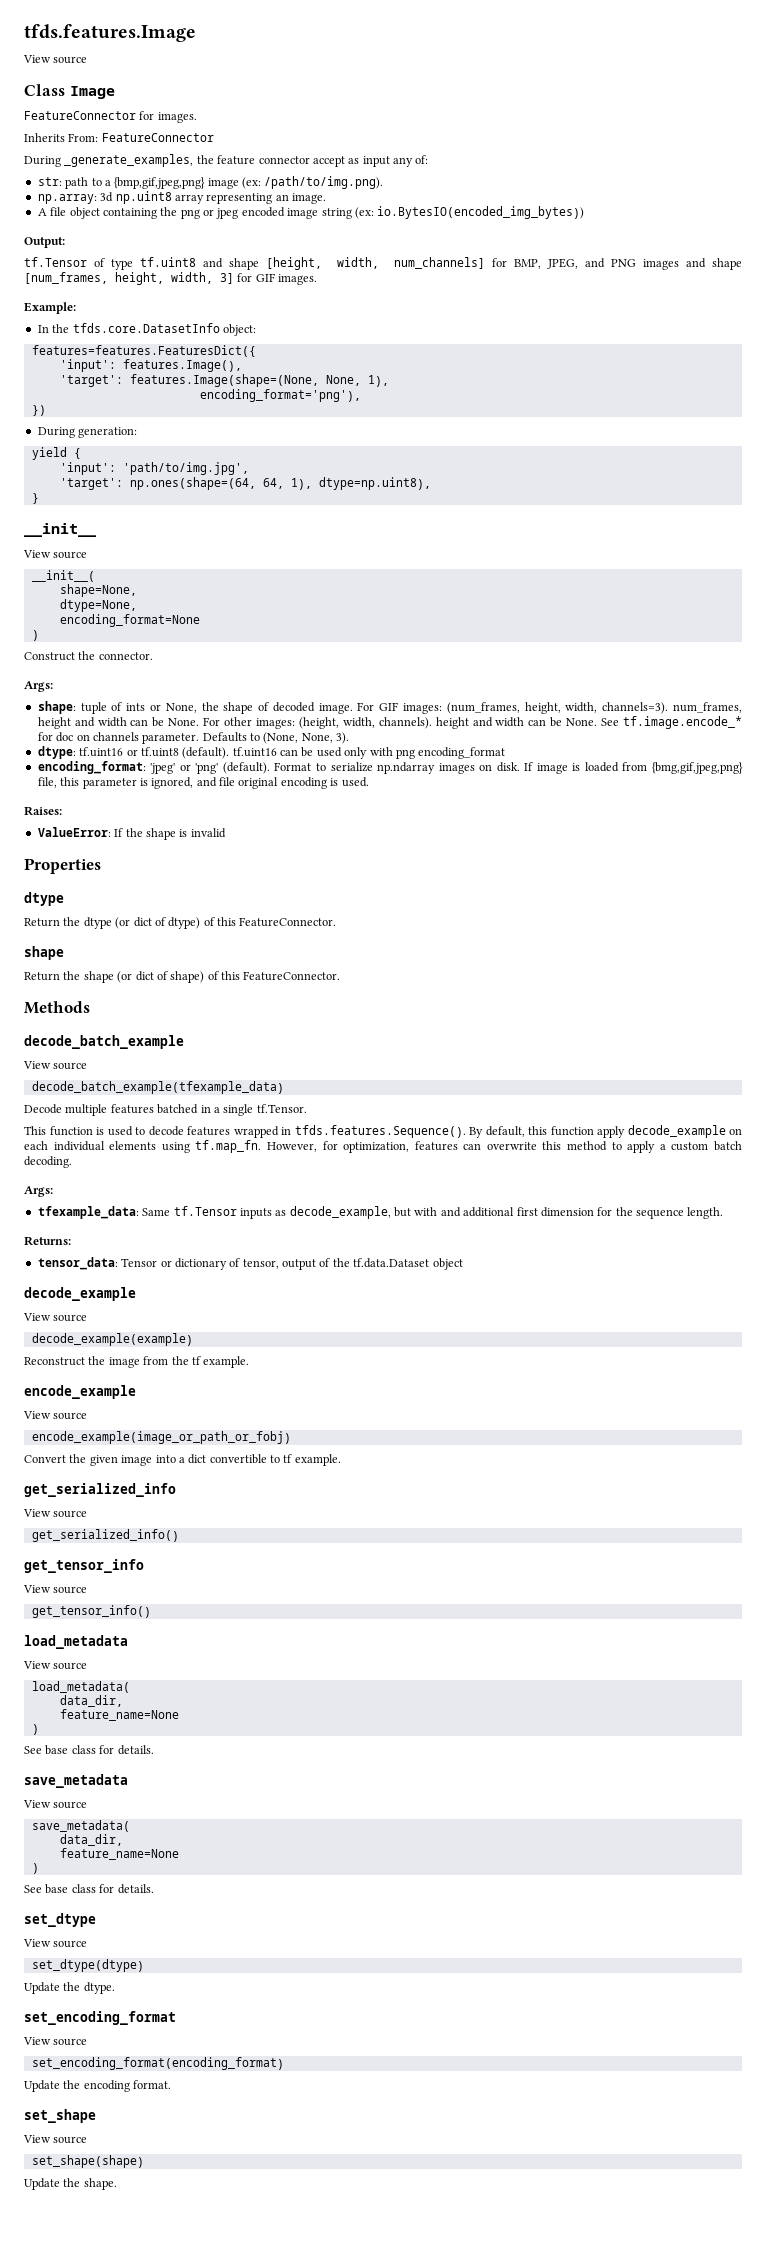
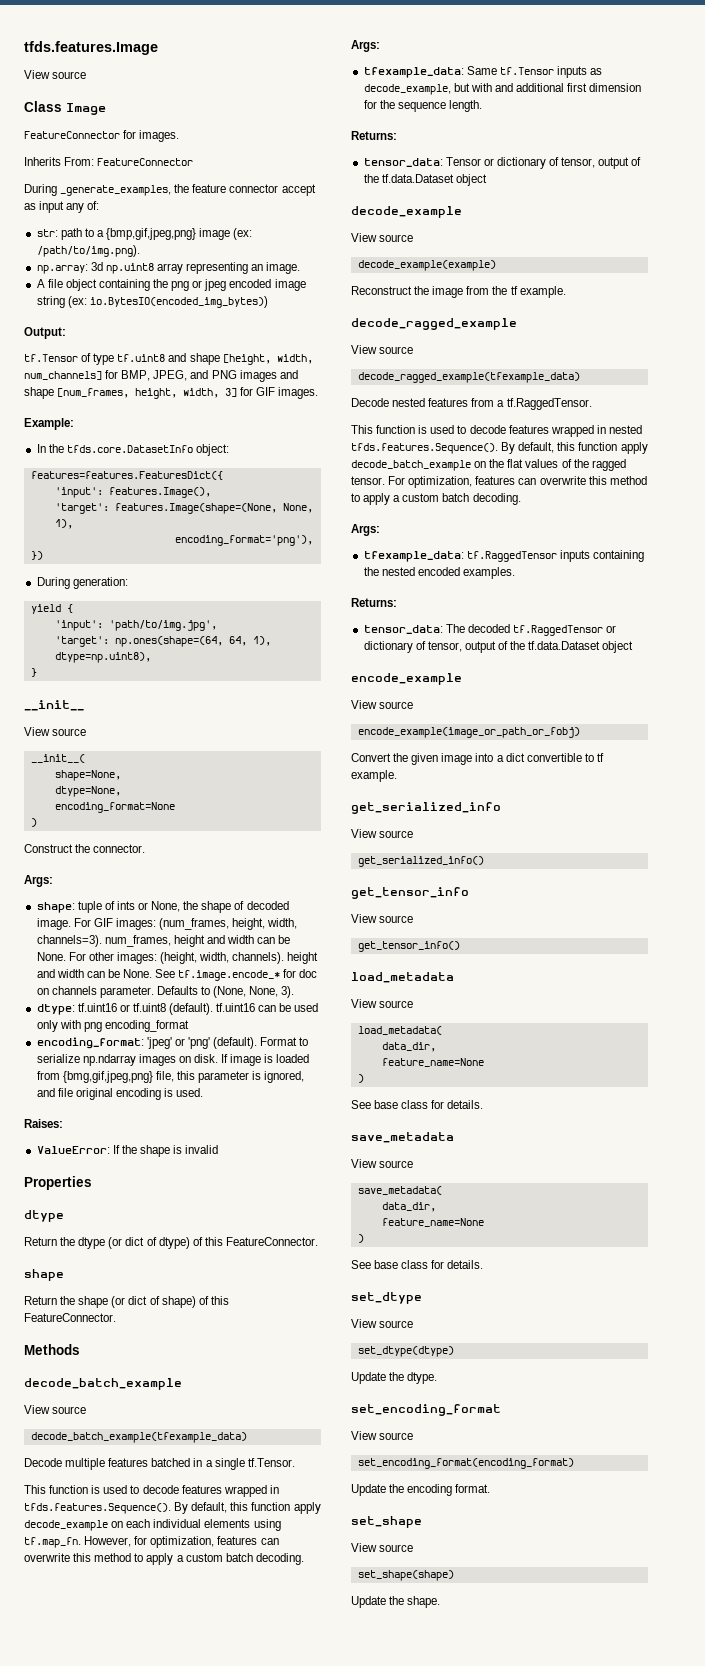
+ decode_ragged_example
+ View source
+ decode_ragged_example(tfexample_data)
+ Decode nested features from a tf.RaggedTensor.
+ This function is used to decode features wrapped in nested tfds.features.Sequence(). By default, this function apply decode_batch_example on the flat values of the ragged tensor. For optimization, features can overwrite this method to apply a custom batch decoding.
+ Args:
+ tfexample_data: tf.RaggedTensor inputs containing the nested encoded examples.
+ Returns:
+ tensor_data: The decoded tf.RaggedTensor or dictionary of tensor, output of the tf.data.Dataset object

